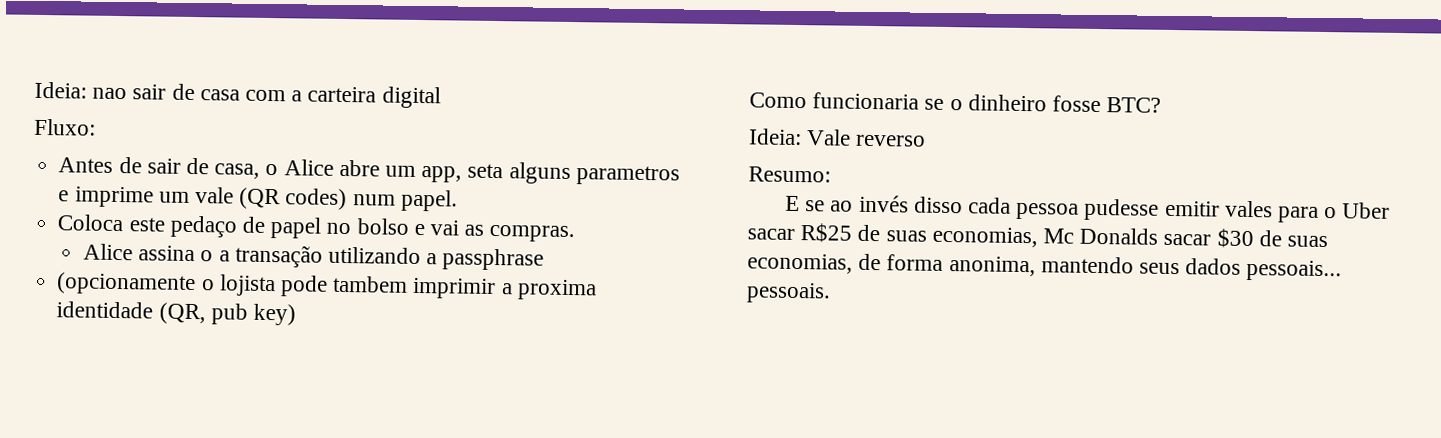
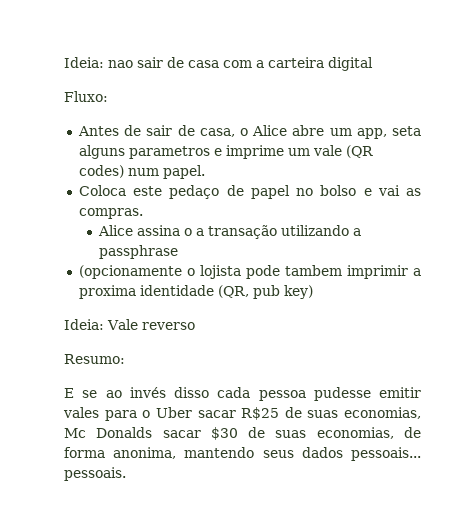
- Como funcionaria se o dinheiro fosse BTC?

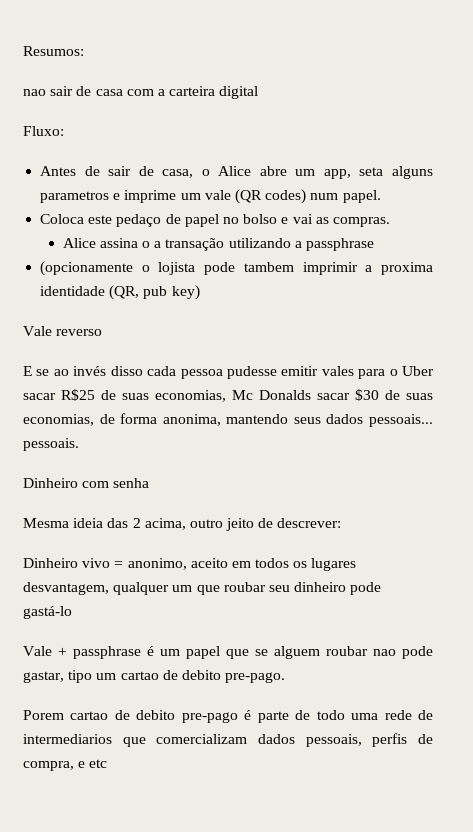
- Ideia: nao sair de casa com a carteira digital
+ Resumos:
+ nao sair de casa com a carteira digital
- Ideia: Vale reverso
+ Vale reverso
- Resumo:
+ Dinheiro com senha
+ Mesma ideia das 2 acima, outro jeito de descrever:
+ Dinheiro vivo = anonimo, aceito em todos os lugares desvantagem, qualquer um que roubar seu dinheiro pode gastá-lo
+ Vale + passphrase é um papel que se alguem roubar nao pode gastar, tipo um cartao de debito pre-pago.
+ Porem cartao de debito pre-pago é parte de todo uma rede de intermediarios que comercializam dados pessoais, perfis de compra, e etc

